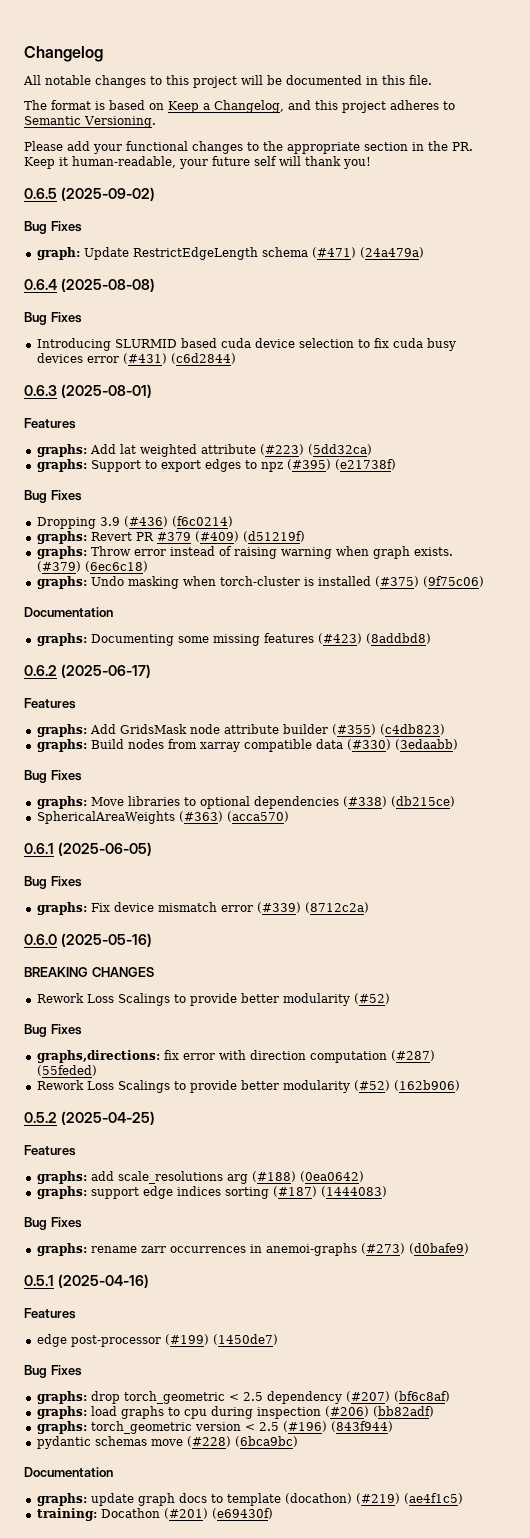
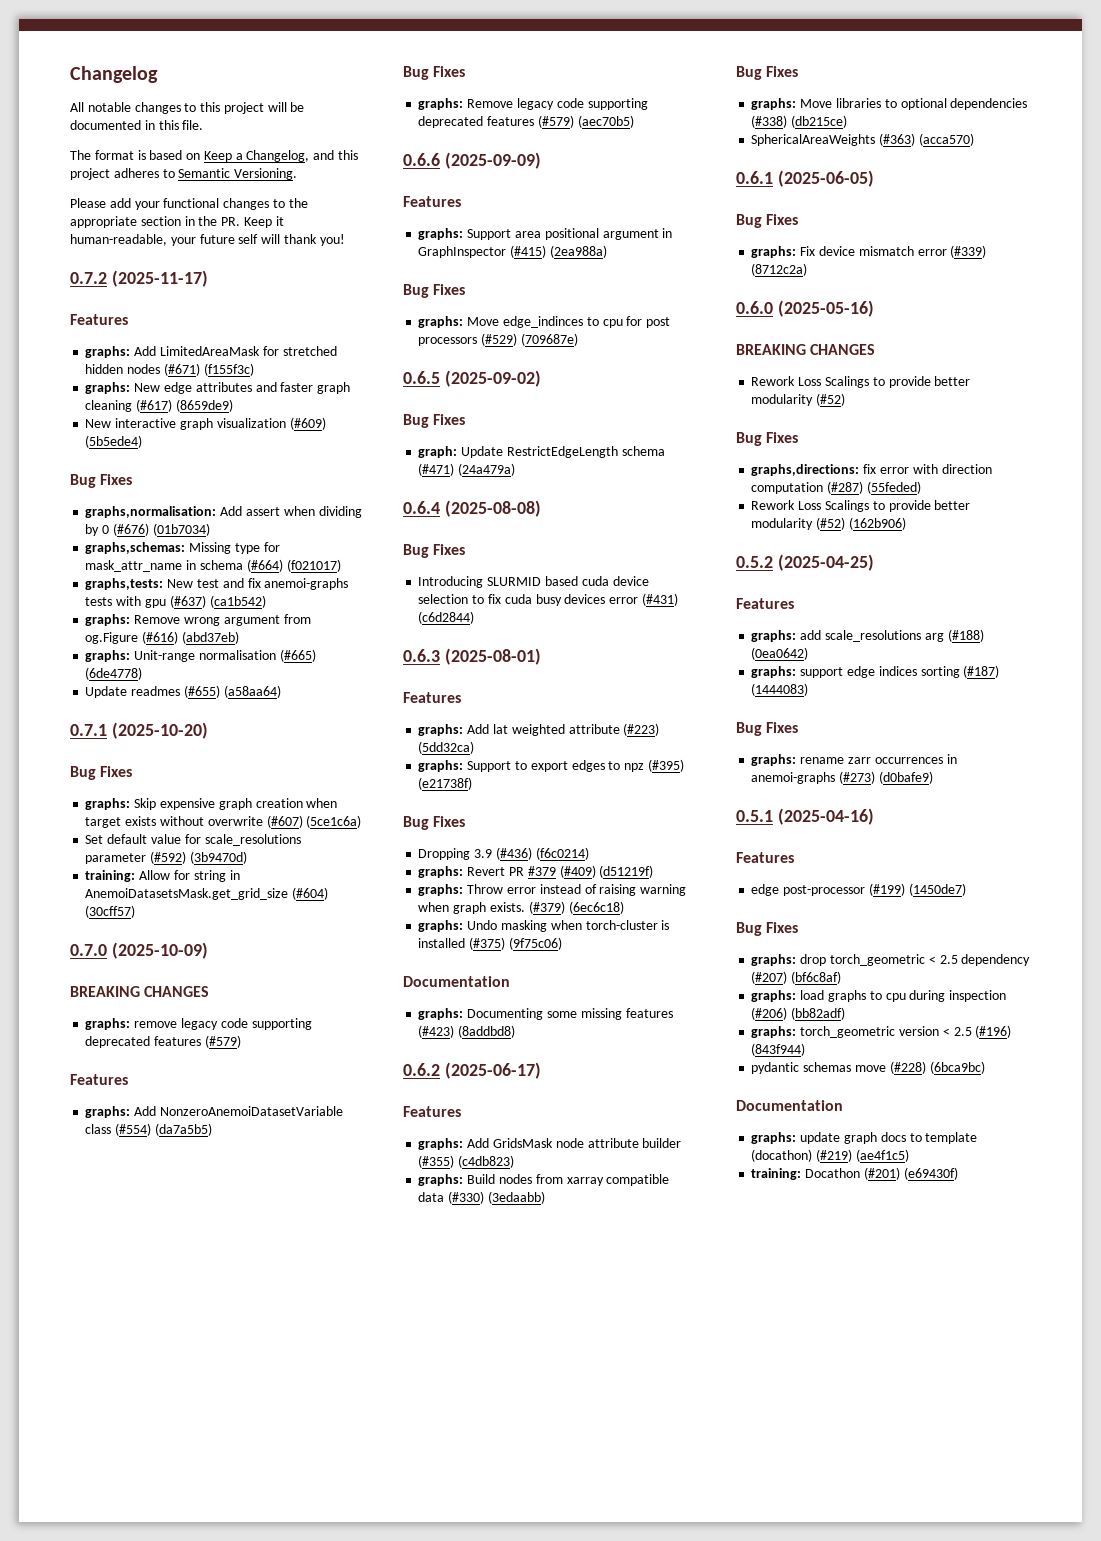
+ 0.7.2 (2025-11-17)
+ Features
+ graphs: Add LimitedAreaMask for stretched hidden nodes (#671) (f155f3c)
+ graphs: New edge attributes and faster graph cleaning (#617) (8659de9)
+ New interactive graph visualization (#609) (5b5ede4)
+ Bug Fixes
+ graphs,normalisation: Add assert when dividing by 0 (#676) (01b7034)
+ graphs,schemas: Missing type for mask_attr_name in schema (#664) (f021017)
+ graphs,tests: New test and fix anemoi-graphs tests with gpu (#637) (ca1b542)
+ graphs: Remove wrong argument from og.Figure (#616) (abd37eb)
+ graphs: Unit-range normalisation (#665) (6de4778)
+ Update readmes (#655) (a58aa64)
+ 0.7.1 (2025-10-20)
+ Bug Fixes
+ graphs: Skip expensive graph creation when target exists without overwrite (#607) (5ce1c6a)
+ Set default value for scale_resolutions parameter (#592) (3b9470d)
+ training: Allow for string in AnemoiDatasetsMask.get_grid_size (#604) (30cff57)
+ 0.7.0 (2025-10-09)
+ BREAKING CHANGES
+ graphs: remove legacy code supporting deprecated features (#579)
+ Features
+ graphs: Add NonzeroAnemoiDatasetVariable class (#554) (da7a5b5)
+ Bug Fixes
+ graphs: Remove legacy code supporting deprecated features (#579) (aec70b5)
+ 0.6.6 (2025-09-09)
+ Features
+ graphs: Support area positional argument in GraphInspector (#415) (2ea988a)
+ Bug Fixes
+ graphs: Move edge_indinces to cpu for post processors (#529) (709687e)

